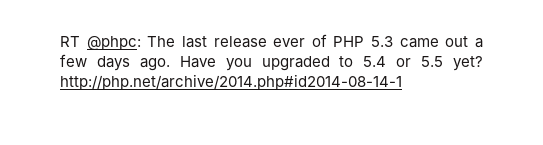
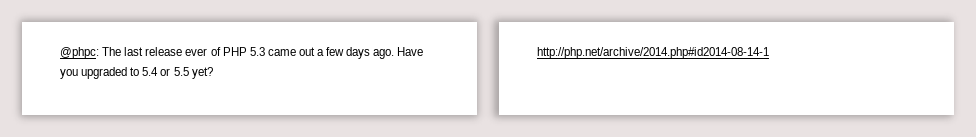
- RT @phpc: The last release ever of PHP 5.3 came out a few days ago.
+ @phpc: The last release ever of PHP 5.3 came out a few days ago.

